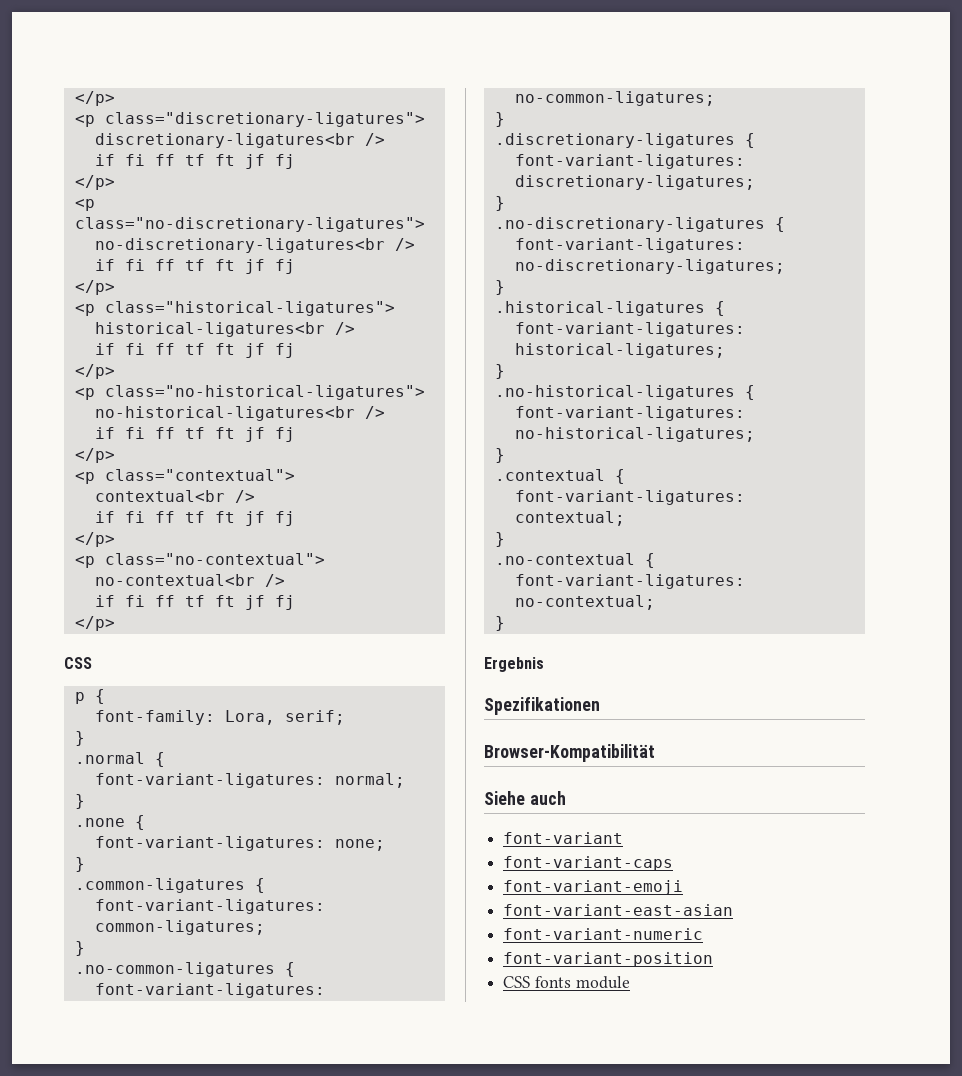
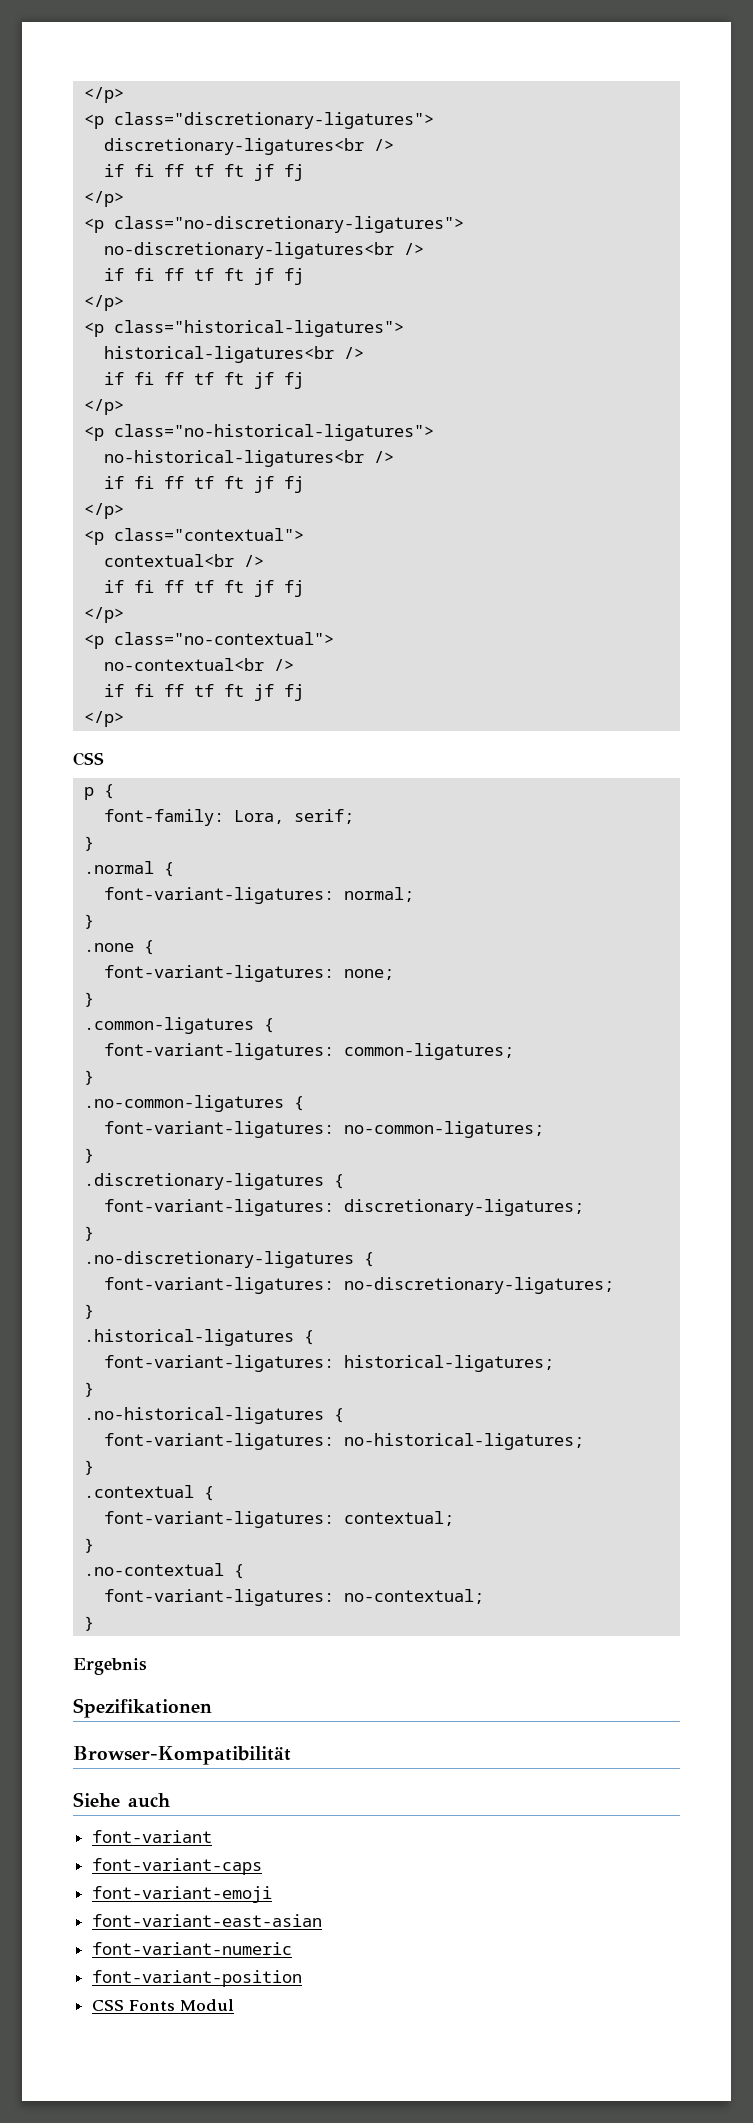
- CSS fonts module
+ CSS Fonts Modul

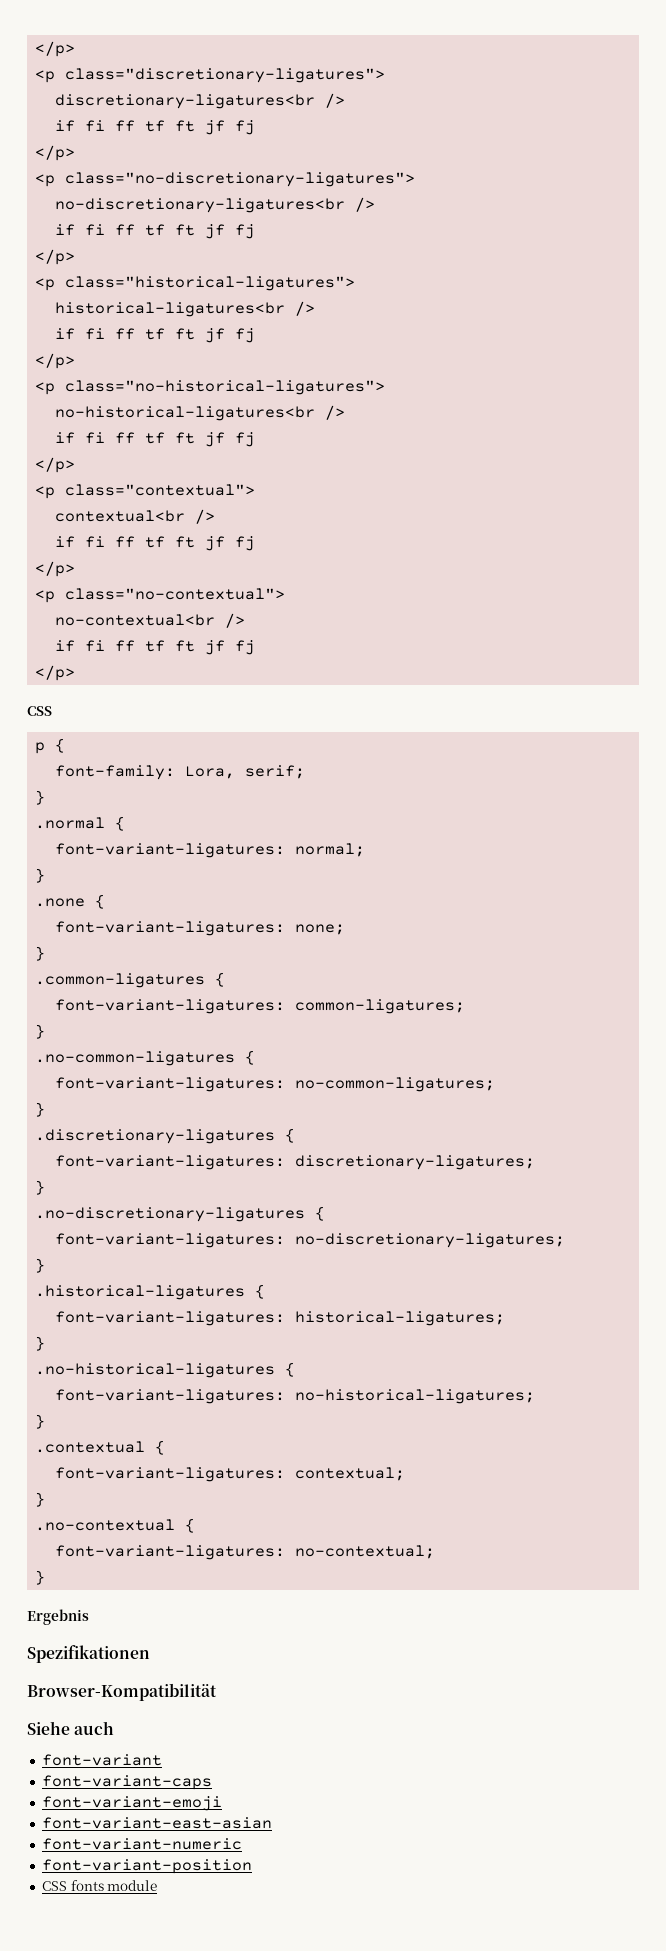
- CSS Fonts Modul
+ CSS fonts module

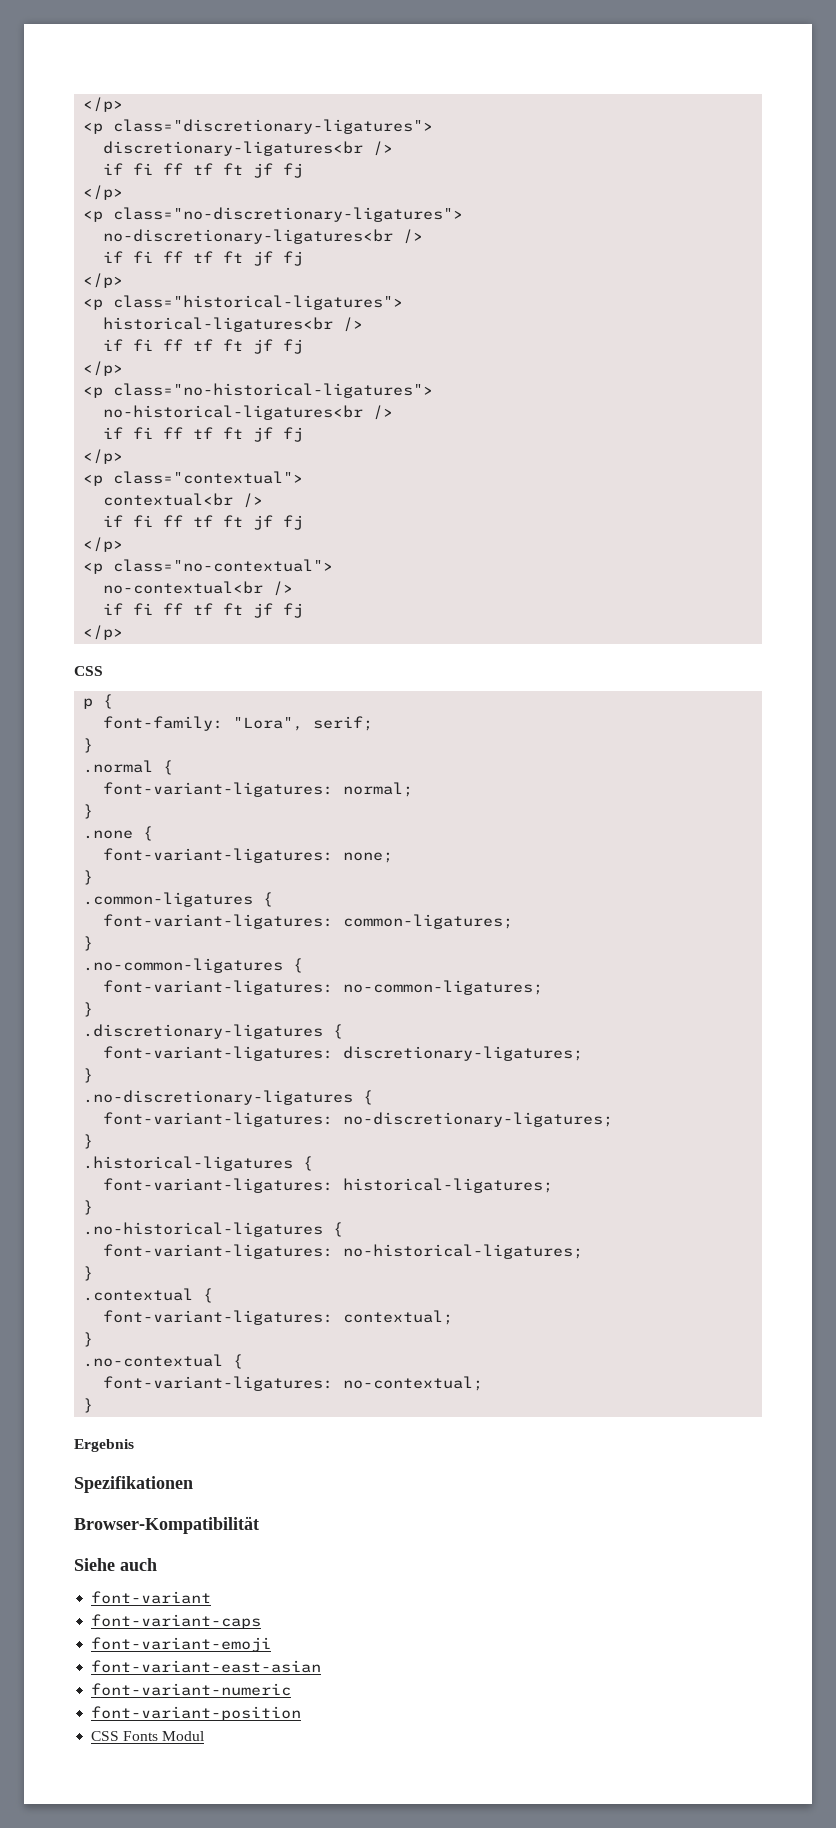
- font-family: Lora, serif;
+ font-family: "Lora", serif;
- CSS fonts module
+ CSS Fonts Modul

